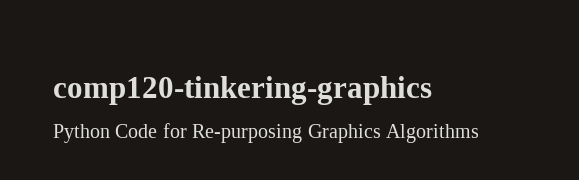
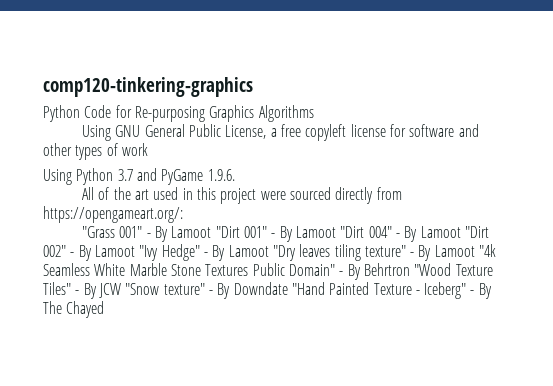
+ Using GNU General Public License, a free copyleft license for software and other types of work
+ Using Python 3.7 and PyGame 1.9.6.
+ All of the art used in this project were sourced directly from https://opengameart.org/:
+ "Grass 001" - By Lamoot "Dirt 001" - By Lamoot "Dirt 004" - By Lamoot "Dirt 002" - By Lamoot "Ivy Hedge" - By Lamoot "Dry leaves tiling texture" - By Lamoot "4k Seamless White Marble Stone Textures Public Domain" - By Behrtron "Wood Texture Tiles" - By JCW "Snow texture" - By Downdate "Hand Painted Texture - Iceberg" - By The Chayed

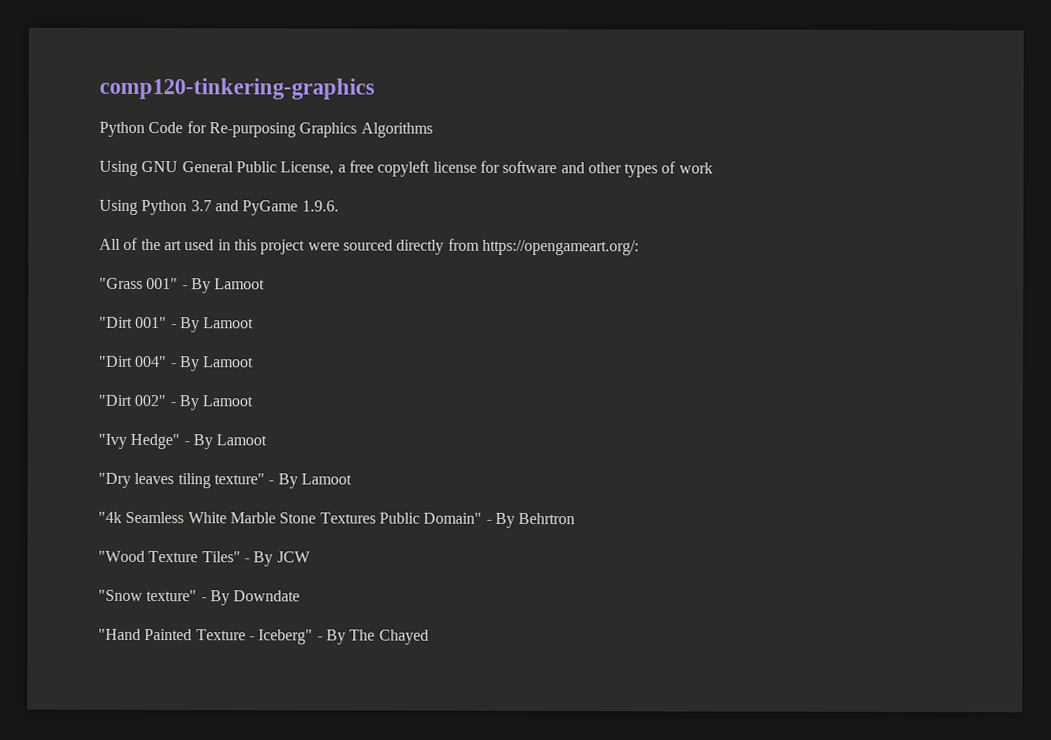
- "Grass 001" - By Lamoot "Dirt 001" - By Lamoot "Dirt 004" - By Lamoot "Dirt 002" - By Lamoot "Ivy Hedge" - By Lamoot "Dry leaves tiling texture" - By Lamoot "4k Seamless White Marble Stone Textures Public Domain" - By Behrtron "Wood Texture Tiles" - By JCW "Snow texture" - By Downdate "Hand Painted Texture - Iceberg" - By The Chayed
+ "Grass 001" - By Lamoot
+ "Dirt 001" - By Lamoot
+ "Dirt 004" - By Lamoot
+ "Dirt 002" - By Lamoot
+ "Ivy Hedge" - By Lamoot
+ "Dry leaves tiling texture" - By Lamoot
+ "4k Seamless White Marble Stone Textures Public Domain" - By Behrtron
+ "Wood Texture Tiles" - By JCW
+ "Snow texture" - By Downdate
+ "Hand Painted Texture - Iceberg" - By The Chayed

